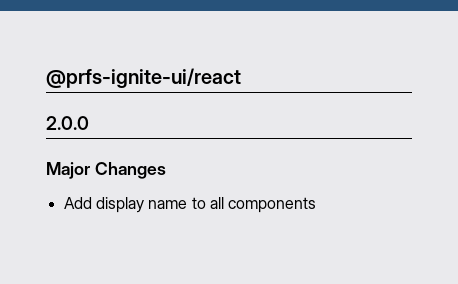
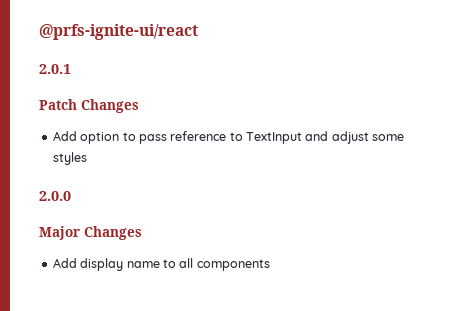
+ 2.0.1
+ Patch Changes
+ Add option to pass reference to TextInput and adjust some styles

